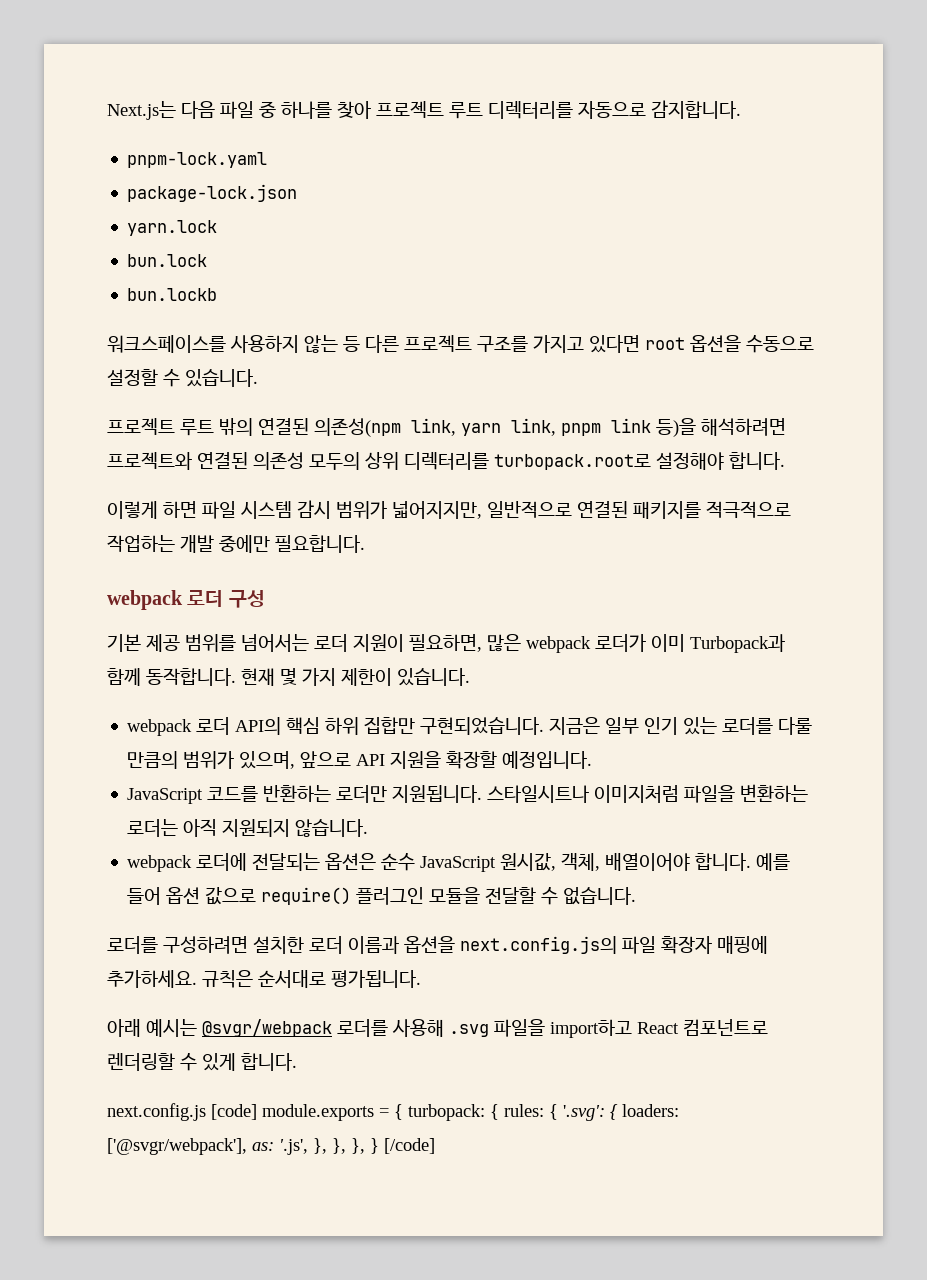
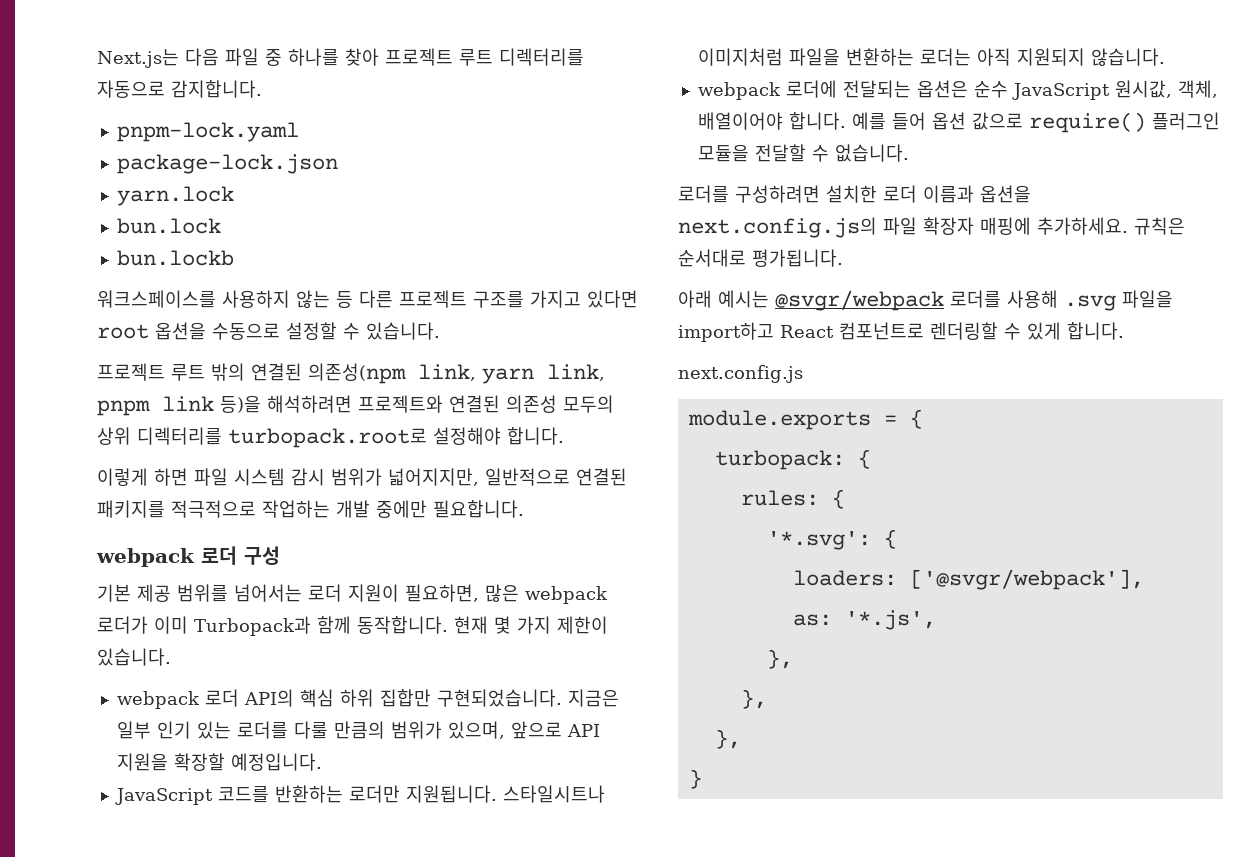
- next.config.js [code] module.exports = { turbopack: { rules: { '.svg': { loaders: ['@svgr/webpack'], as: '.js', }, }, }, } [/code]
+ next.config.js
+ module.exports = {
+ turbopack: {
+ rules: {
+ '*.svg': {
+ loaders: ['@svgr/webpack'],
+ as: '*.js',
+ },
+ },
+ },
+ }

